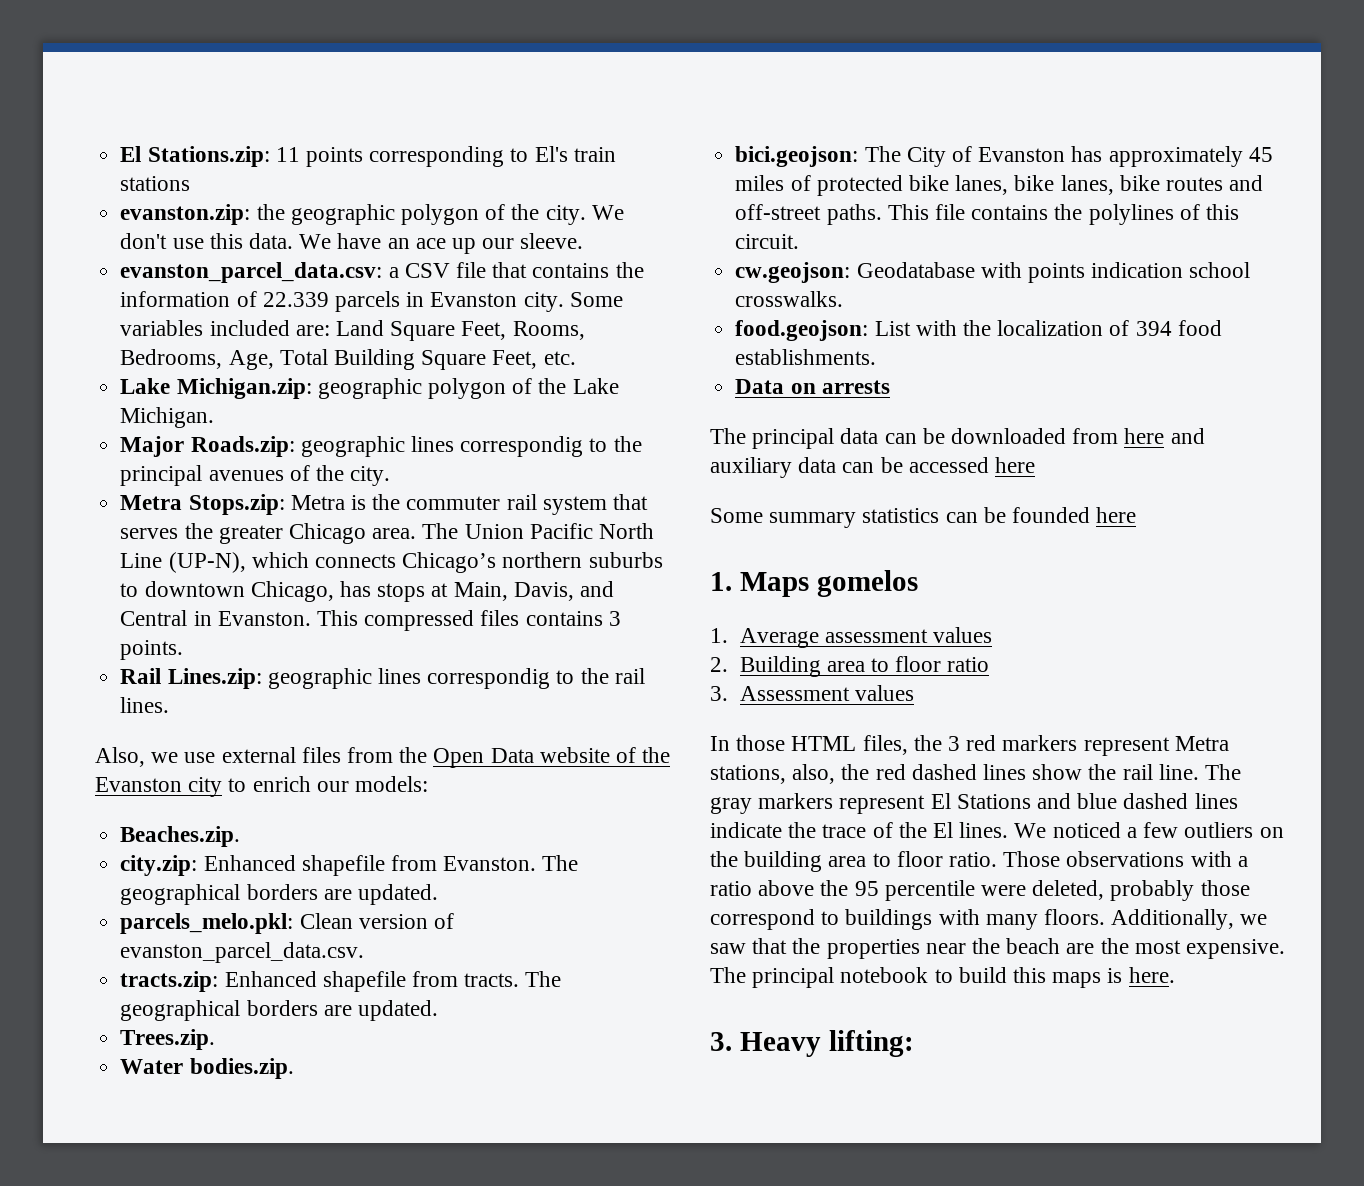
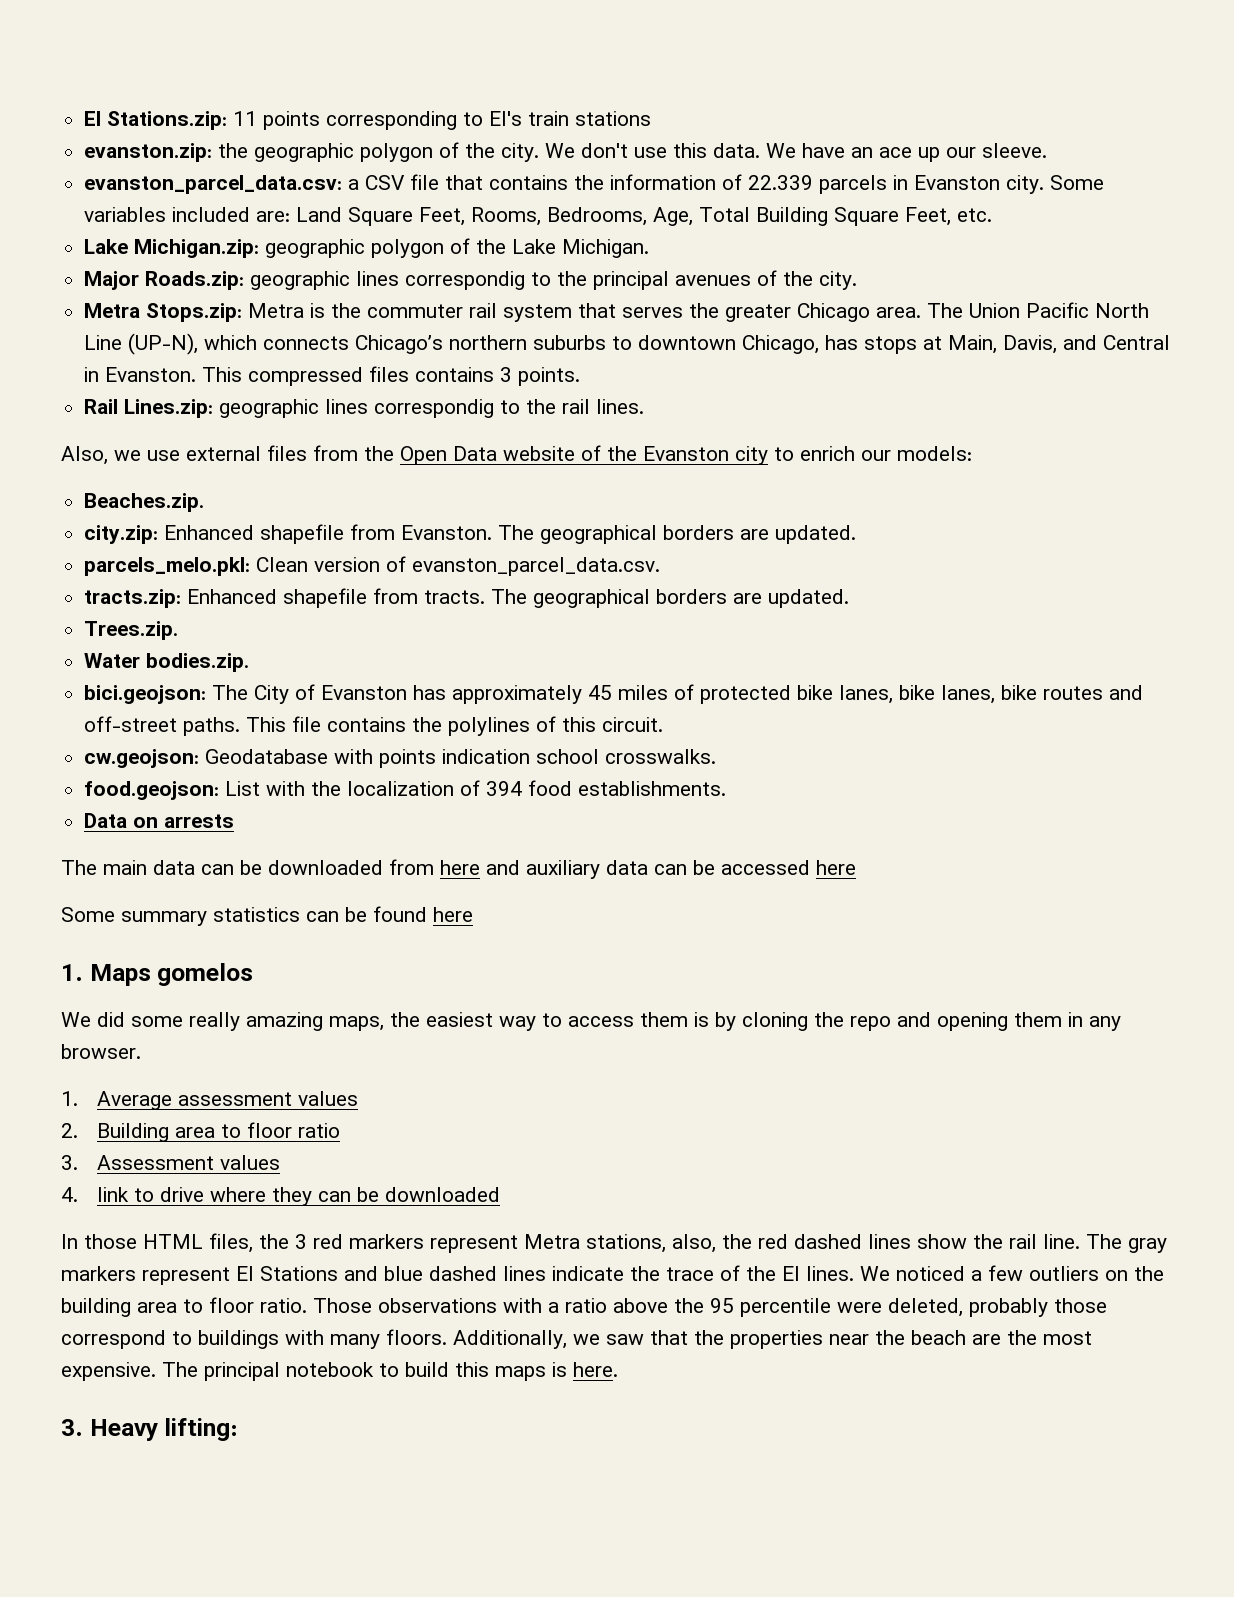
- The principal data can be downloaded from here and auxiliary data can be accessed here
+ The main data can be downloaded from here and auxiliary data can be accessed here
- Some summary statistics can be founded here
+ Some summary statistics can be found here
+ We did some really amazing maps, the easiest way to access them is by cloning the repo and opening them in any browser.
+ 4. link to drive where they can be downloaded

